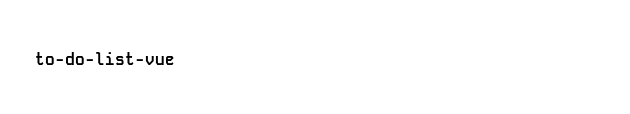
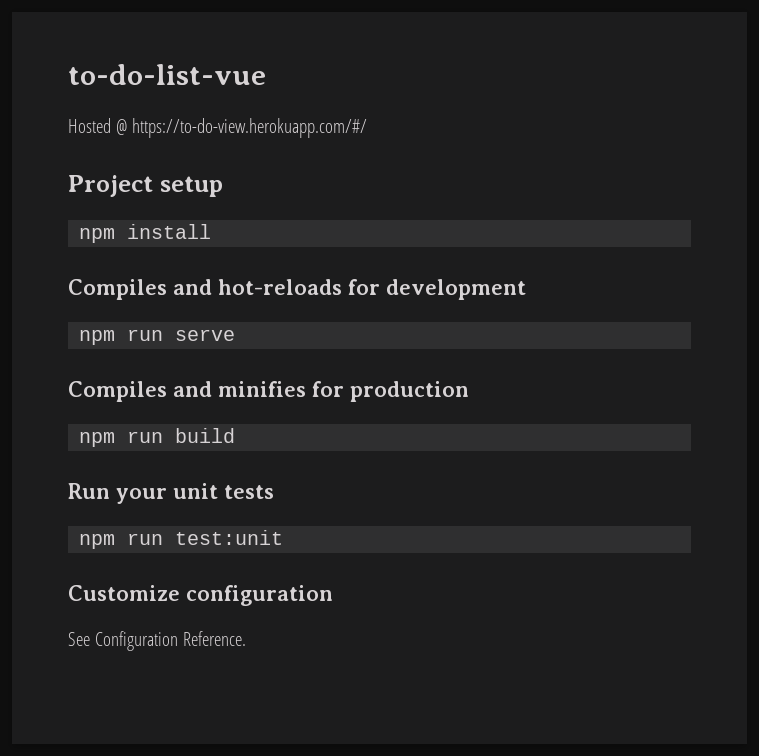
+ Hosted @ https://to-do-view.herokuapp.com/#/
+ Project setup
+ npm install
+ Compiles and hot-reloads for development
+ npm run serve
+ Compiles and minifies for production
+ npm run build
+ Run your unit tests
+ npm run test:unit
+ Customize configuration
+ See Configuration Reference.

